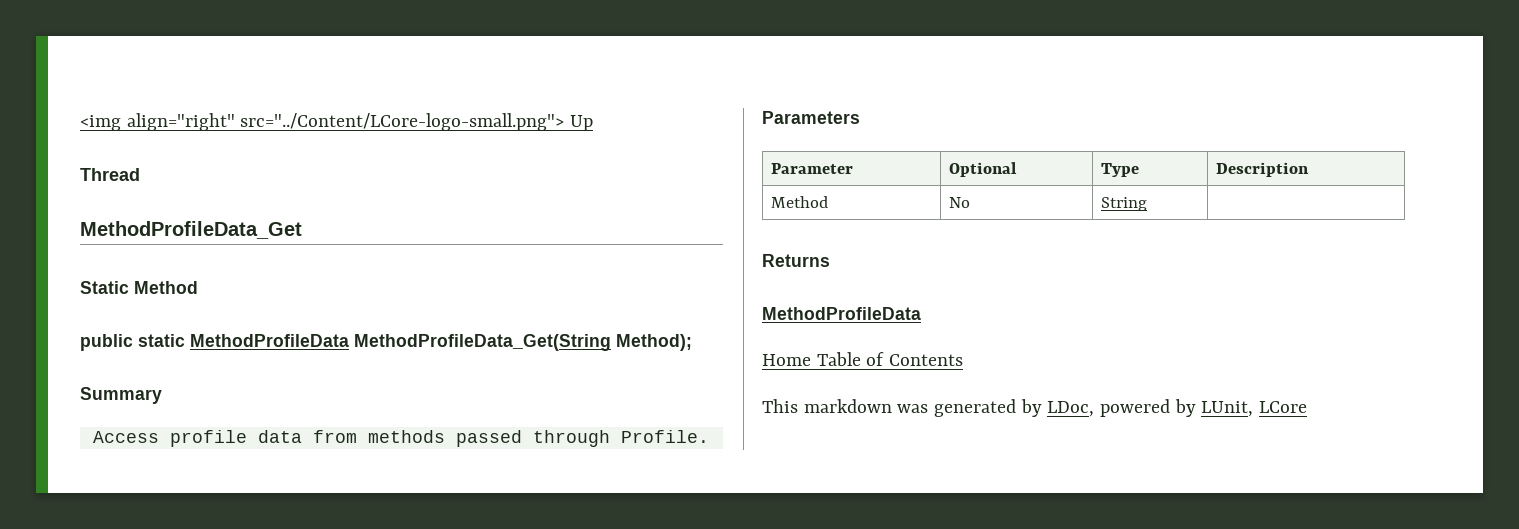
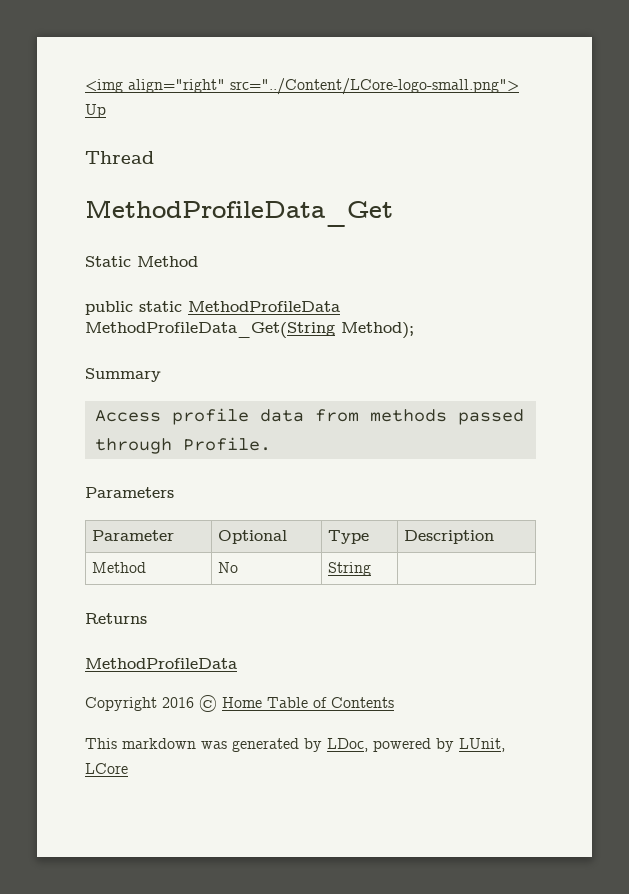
- Home Table of Contents
+ Copyright 2016 © Home Table of Contents

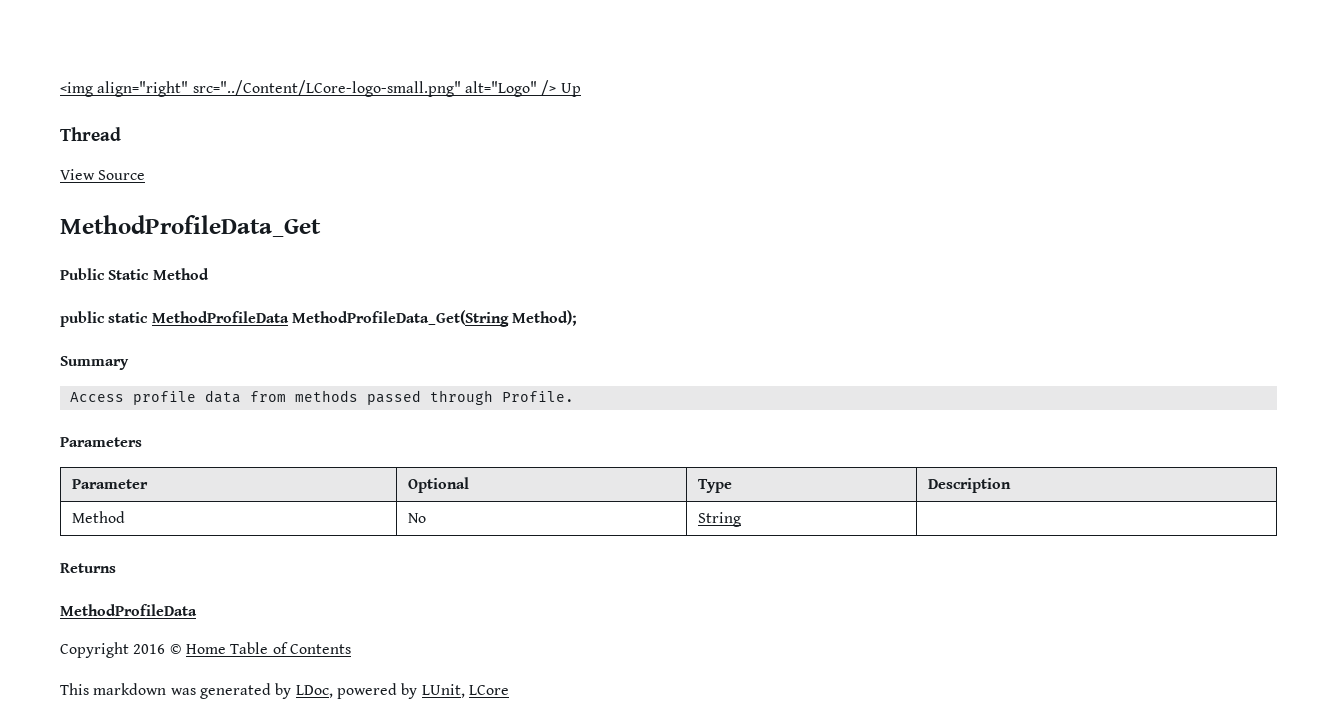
- <img align="right" src="../Content/LCore-logo-small.png"> Up
+ <img align="right" src="../Content/LCore-logo-small.png" alt="Logo" /> Up
+ View Source
- Static Method
+ Public Static Method

